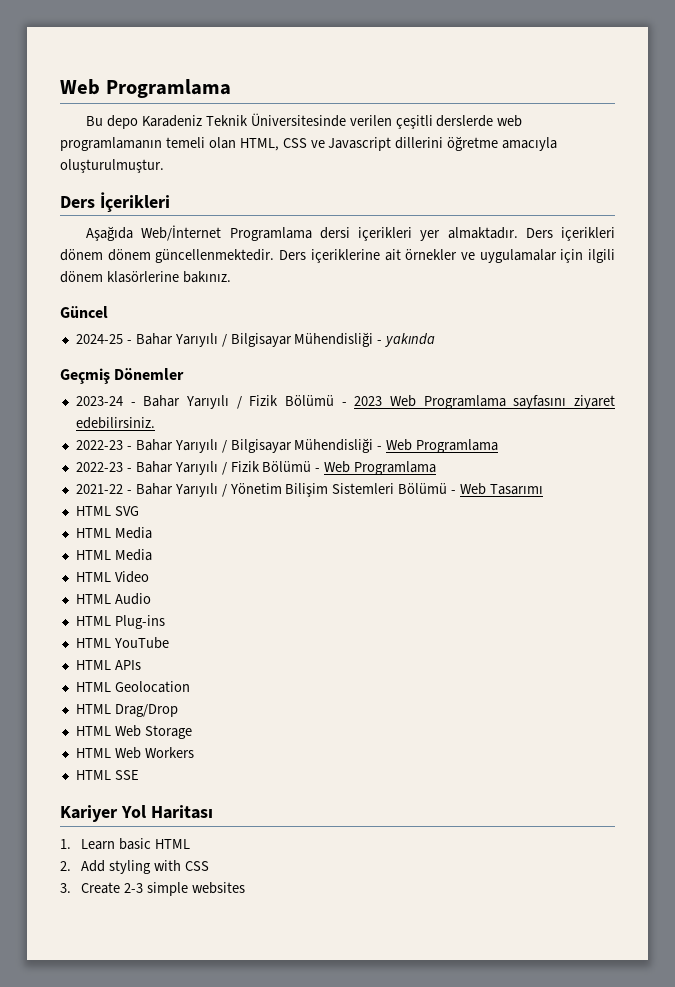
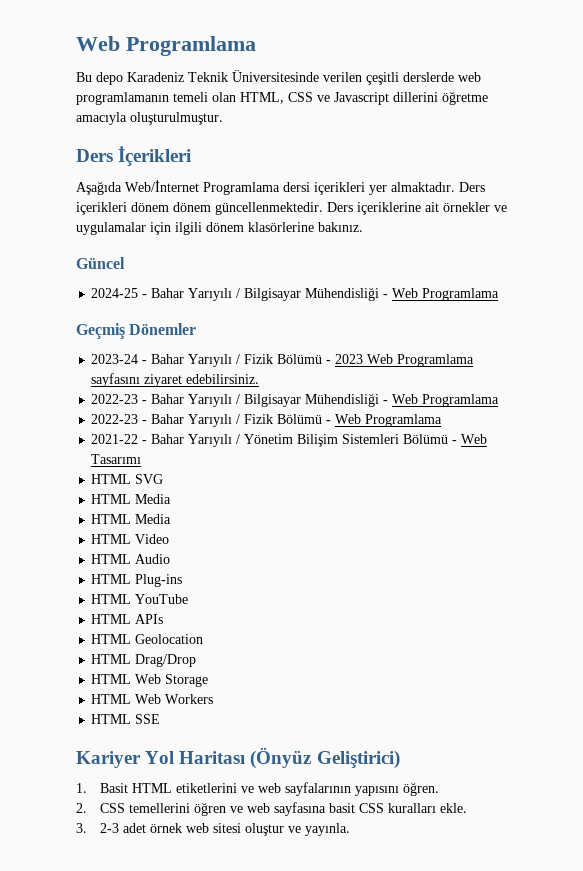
- 2024-25 - Bahar Yarıyılı / Bilgisayar Mühendisliği - yakında
+ 2024-25 - Bahar Yarıyılı / Bilgisayar Mühendisliği - Web Programlama
- Kariyer Yol Haritası
+ Kariyer Yol Haritası (Önyüz Geliştirici)
- 1. Learn basic HTML
- 2. Add styling with CSS
- 3. Create 2-3 simple websites
+ 1. Basit HTML etiketlerini ve web sayfalarının yapısını öğren.
+ 2. CSS temellerini öğren ve web sayfasına basit CSS kuralları ekle.
+ 3. 2-3 adet örnek web sitesi oluştur ve yayınla.

